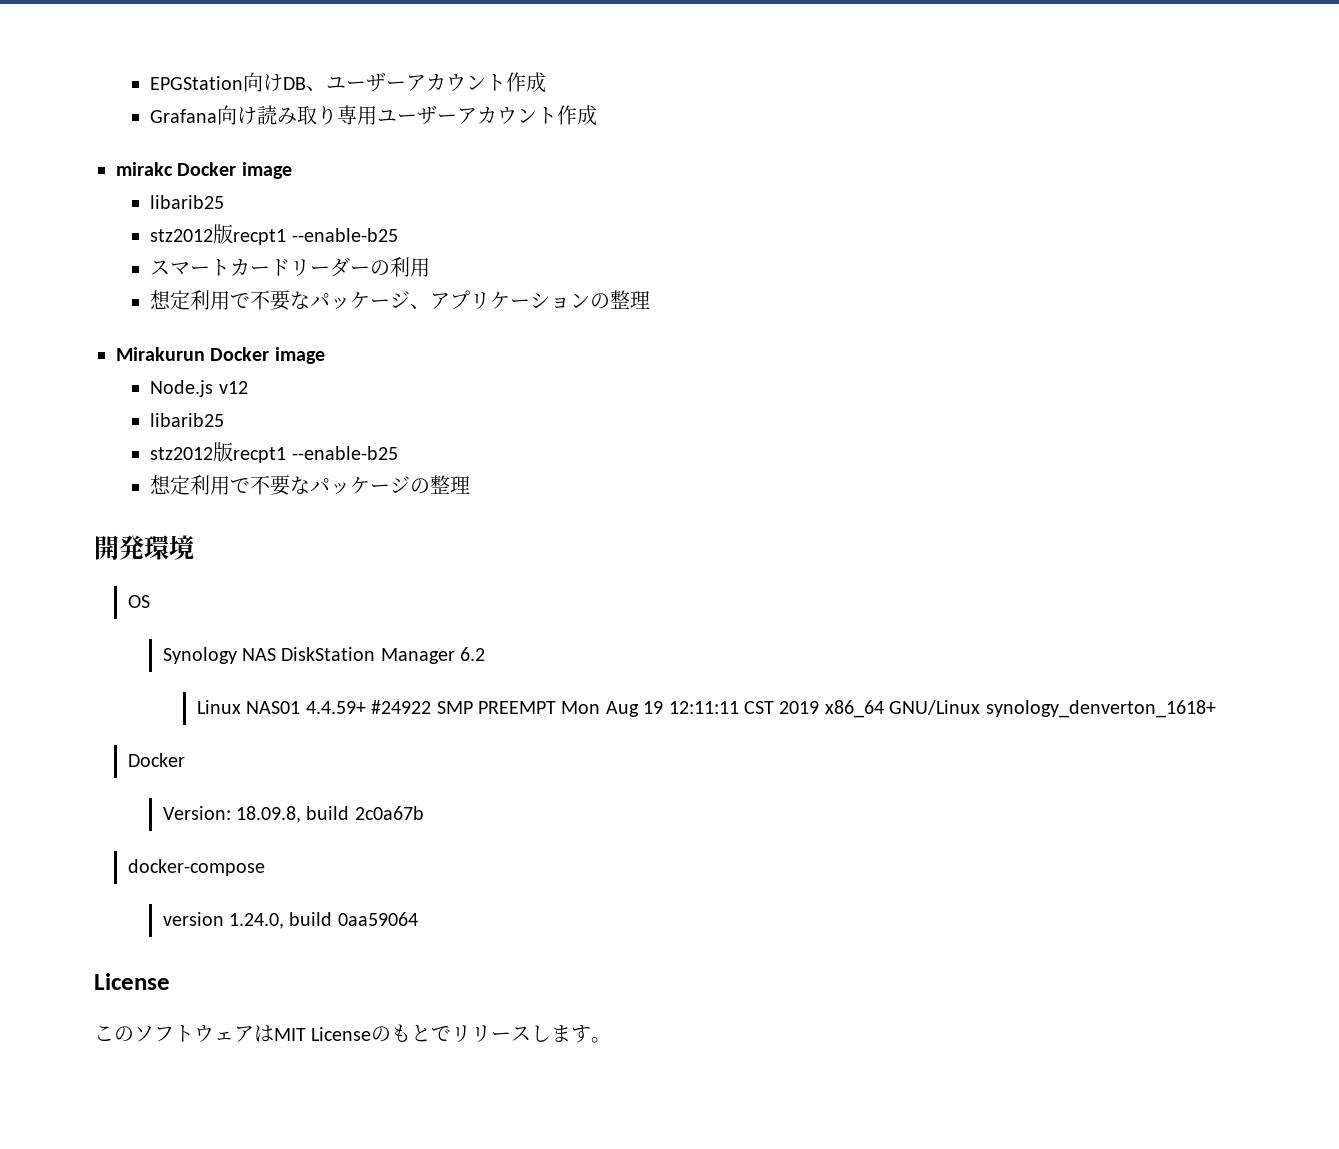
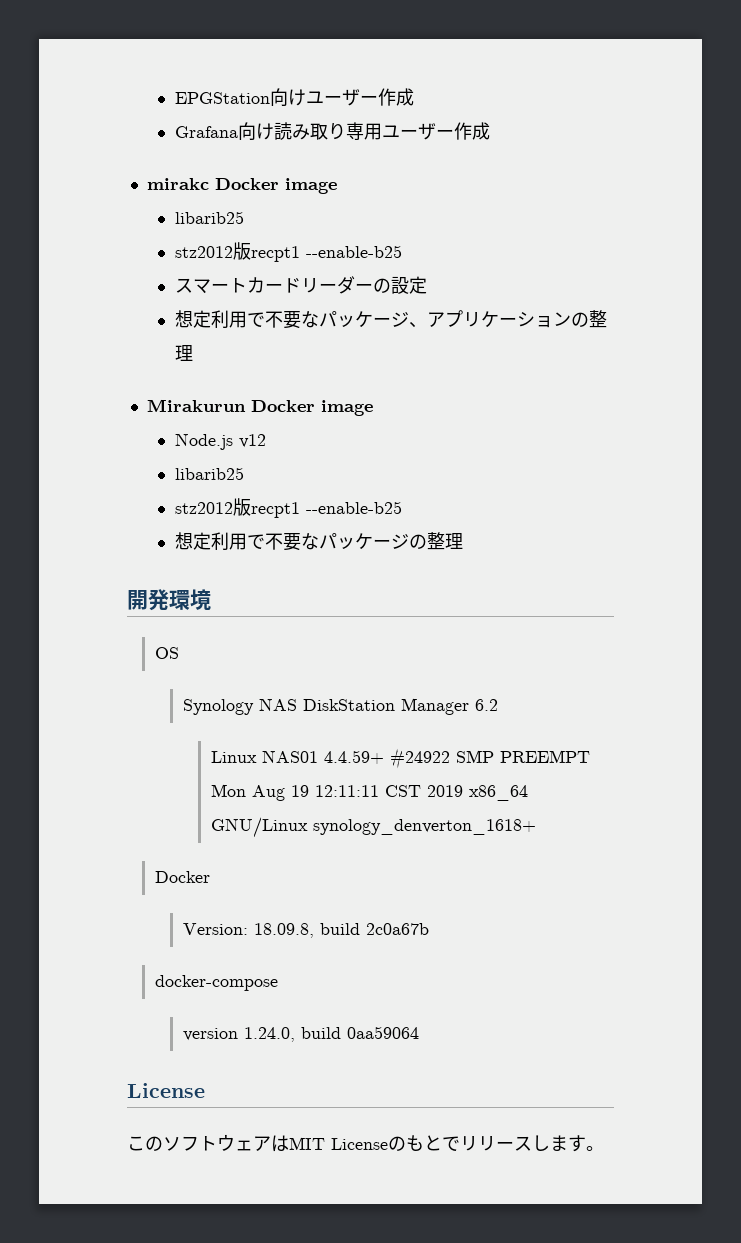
- EPGStation向けDB、ユーザーアカウント作成
+ EPGStation向けユーザー作成
- Grafana向け読み取り専用ユーザーアカウント作成
+ Grafana向け読み取り専用ユーザー作成
- スマートカードリーダーの利用
+ スマートカードリーダーの設定

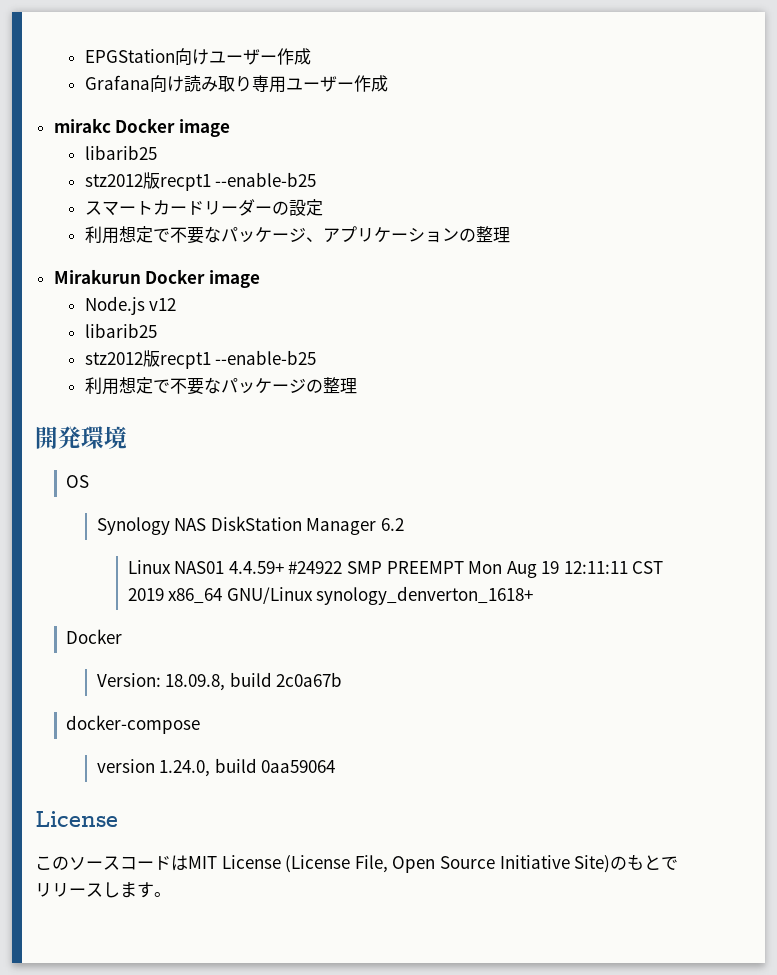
- 想定利用で不要なパッケージ、アプリケーションの整理
+ 利用想定で不要なパッケージ、アプリケーションの整理
- 想定利用で不要なパッケージの整理
+ 利用想定で不要なパッケージの整理
- このソフトウェアはMIT Licenseのもとでリリースします。
+ このソースコードはMIT License (License File, Open Source Initiative Site)のもとでリリースします。

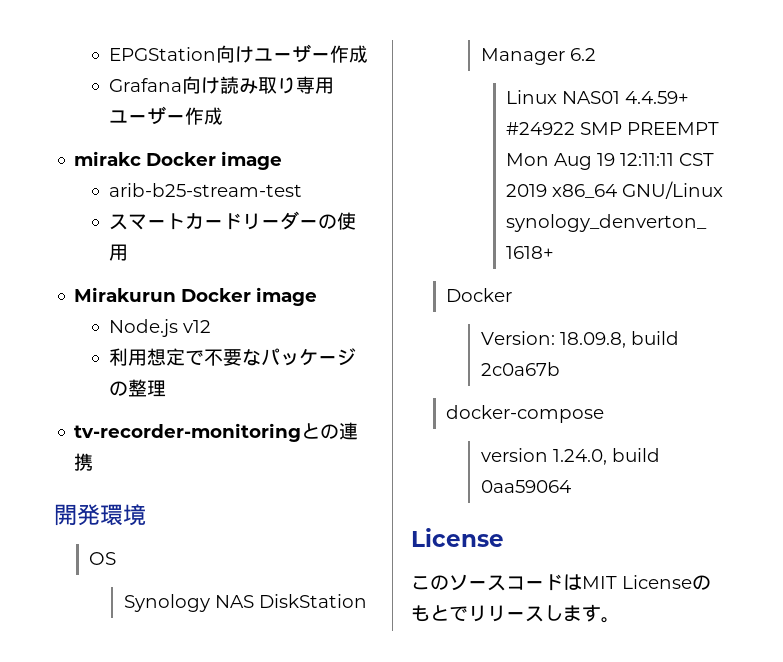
  mirakc Docker image
- libarib25
- stz2012版recpt1 --enable-b25
+ arib-b25-stream-test
- スマートカードリーダーの設定
- 利用想定で不要なパッケージ、アプリケーションの整理
+ スマートカードリーダーの使用
  Node.js v12
- libarib25
- stz2012版recpt1 --enable-b25
+ tv-recorder-monitoringとの連携
- このソースコードはMIT License (License File, Open Source Initiative Site)のもとでリリースします。
+ このソースコードはMIT Licenseのもとでリリースします。

